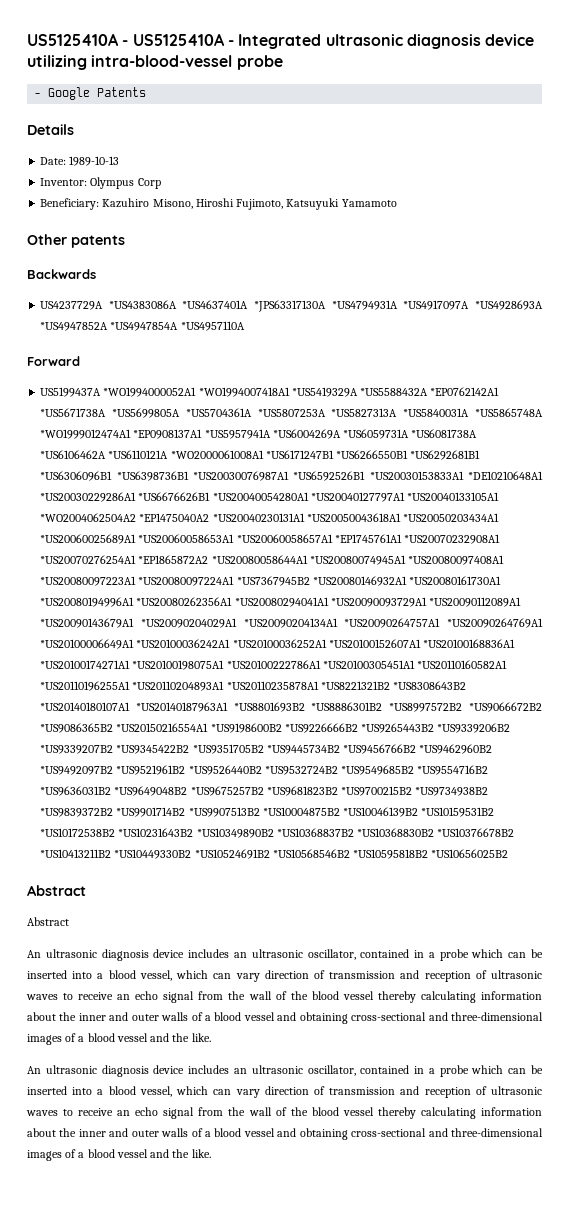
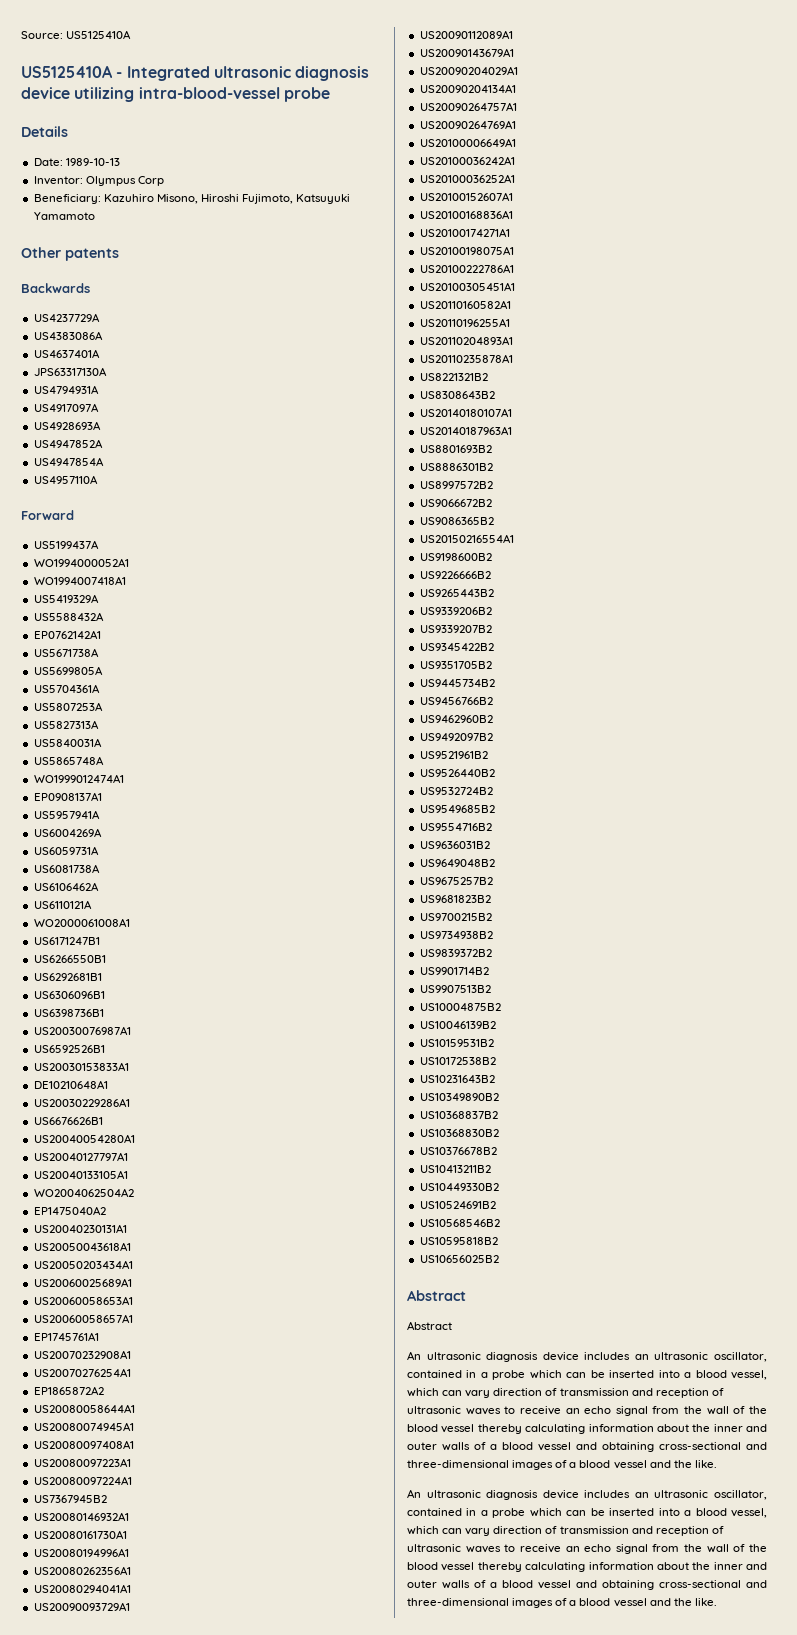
- US5125410A - US5125410A - Integrated ultrasonic diagnosis device utilizing intra-blood-vessel probe
+ Source: US5125410A
+ US5125410A - Integrated ultrasonic diagnosis device utilizing intra-blood-vessel probe
- - Google Patents
- US4237729A *US4383086A *US4637401A *JPS63317130A *US4794931A *US4917097A *US4928693A *US4947852A *US4947854A *US4957110A
+ US4237729A
+ US4383086A
+ US4637401A
+ JPS63317130A
+ US4794931A
+ US4917097A
+ US4928693A
+ US4947852A
+ US4947854A
+ US4957110A
  Forward
- US5199437A *WO1994000052A1 *WO1994007418A1 *US5419329A *US5588432A *EP0762142A1 *US5671738A *US5699805A *US5704361A *US5807253A *US5827313A *US5840031A *US5865748A *WO1999012474A1 *EP0908137A1 *US5957941A *US6004269A *US6059731A *US6081738A *US6106462A *US6110121A *WO2000061008A1 *US6171247B1 *US6266550B1 *US6292681B1 *US6306096B1 *US6398736B1 *US20030076987A1 *US6592526B1 *US20030153833A1 *DE10210648A1 *US20030229286A1 *US6676626B1 *US20040054280A1 *US20040127797A1 *US20040133105A1 *WO2004062504A2 *EP1475040A2 *US20040230131A1 *US20050043618A1 *US20050203434A1 *US20060025689A1 *US20060058653A1 *US20060058657A1 *EP1745761A1 *US20070232908A1 *US20070276254A1 *EP1865872A2 *US20080058644A1 *US20080074945A1 *US20080097408A1 *US20080097223A1 *US20080097224A1 *US7367945B2 *US20080146932A1 *US20080161730A1 *US20080194996A1 *US20080262356A1 *US20080294041A1 *US20090093729A1 *US20090112089A1 *US20090143679A1 *US20090204029A1 *US20090204134A1 *US20090264757A1 *US20090264769A1 *US20100006649A1 *US20100036242A1 *US20100036252A1 *US20100152607A1 *US20100168836A1 *US20100174271A1 *US20100198075A1 *US20100222786A1 *US20100305451A1 *US20110160582A1 *US20110196255A1 *US20110204893A1 *US20110235878A1 *US8221321B2 *US8308643B2 *US20140180107A1 *US20140187963A1 *US8801693B2 *US8886301B2 *US8997572B2 *US9066672B2 *US9086365B2 *US20150216554A1 *US9198600B2 *US9226666B2 *US9265443B2 *US9339206B2 *US9339207B2 *US9345422B2 *US9351705B2 *US9445734B2 *US9456766B2 *US9462960B2 *US9492097B2 *US9521961B2 *US9526440B2 *US9532724B2 *US9549685B2 *US9554716B2 *US9636031B2 *US9649048B2 *US9675257B2 *US9681823B2 *US9700215B2 *US9734938B2 *US9839372B2 *US9901714B2 *US9907513B2 *US10004875B2 *US10046139B2 *US10159531B2 *US10172538B2 *US10231643B2 *US10349890B2 *US10368837B2 *US10368830B2 *US10376678B2 *US10413211B2 *US10449330B2 *US10524691B2 *US10568546B2 *US10595818B2 *US10656025B2
+ US5199437A
+ WO1994000052A1
+ WO1994007418A1
+ US5419329A
+ US5588432A
+ EP0762142A1
+ US5671738A
+ US5699805A
+ US5704361A
+ US5807253A
+ US5827313A
+ US5840031A
+ US5865748A
+ WO1999012474A1
+ EP0908137A1
+ US5957941A
+ US6004269A
+ US6059731A
+ US6081738A
+ US6106462A
+ US6110121A
+ WO2000061008A1
+ US6171247B1
+ US6266550B1
+ US6292681B1
+ US6306096B1
+ US6398736B1
+ US20030076987A1
+ US6592526B1
+ US20030153833A1
+ DE10210648A1
+ US20030229286A1
+ US6676626B1
+ US20040054280A1
+ US20040127797A1
+ US20040133105A1
+ WO2004062504A2
+ EP1475040A2
+ US20040230131A1
+ US20050043618A1
+ US20050203434A1
+ US20060025689A1
+ US20060058653A1
+ US20060058657A1
+ EP1745761A1
+ US20070232908A1
+ US20070276254A1
+ EP1865872A2
+ US20080058644A1
+ US20080074945A1
+ US20080097408A1
+ US20080097223A1
+ US20080097224A1
+ US7367945B2
+ US20080146932A1
+ US20080161730A1
+ US20080194996A1
+ US20080262356A1
+ US20080294041A1
+ US20090093729A1
+ US20090112089A1
+ US20090143679A1
+ US20090204029A1
+ US20090204134A1
+ US20090264757A1
+ US20090264769A1
+ US20100006649A1
+ US20100036242A1
+ US20100036252A1
+ US20100152607A1
+ US20100168836A1
+ US20100174271A1
+ US20100198075A1
+ US20100222786A1
+ US20100305451A1
+ US20110160582A1
+ US20110196255A1
+ US20110204893A1
+ US20110235878A1
+ US8221321B2
+ US8308643B2
+ US20140180107A1
+ US20140187963A1
+ US8801693B2
+ US8886301B2
+ US8997572B2
+ US9066672B2
+ US9086365B2
+ US20150216554A1
+ US9198600B2
+ US9226666B2
+ US9265443B2
+ US9339206B2
+ US9339207B2
+ US9345422B2
+ US9351705B2
+ US9445734B2
+ US9456766B2
+ US9462960B2
+ US9492097B2
+ US9521961B2
+ US9526440B2
+ US9532724B2
+ US9549685B2
+ US9554716B2
+ US9636031B2
+ US9649048B2
+ US9675257B2
+ US9681823B2
+ US9700215B2
+ US9734938B2
+ US9839372B2
+ US9901714B2
+ US9907513B2
+ US10004875B2
+ US10046139B2
+ US10159531B2
+ US10172538B2
+ US10231643B2
+ US10349890B2
+ US10368837B2
+ US10368830B2
+ US10376678B2
+ US10413211B2
+ US10449330B2
+ US10524691B2
+ US10568546B2
+ US10595818B2
+ US10656025B2

